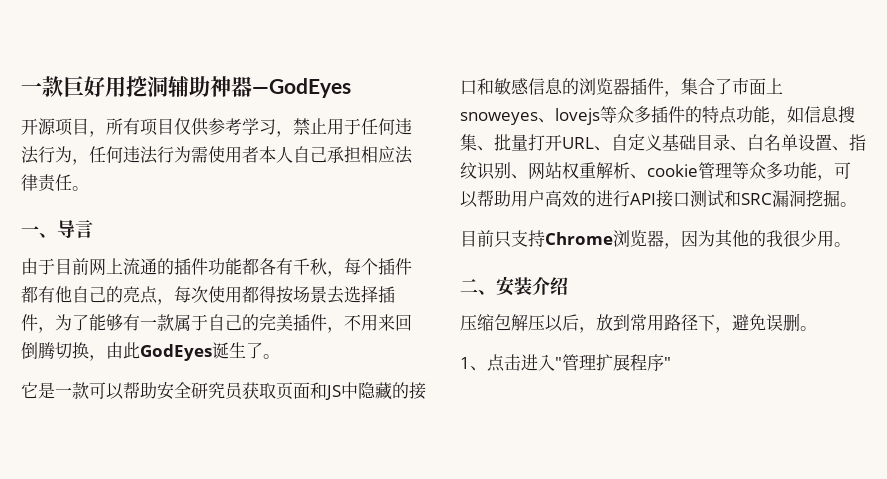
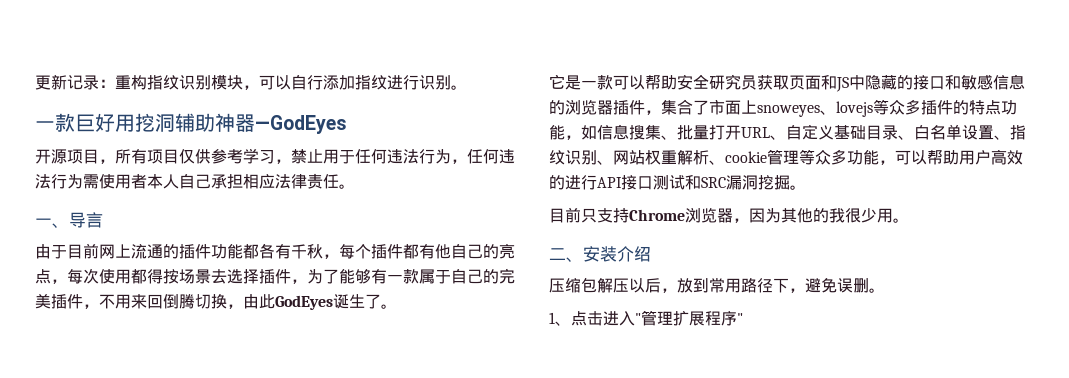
+ 更新记录：重构指纹识别模块，可以自行添加指纹进行识别。

